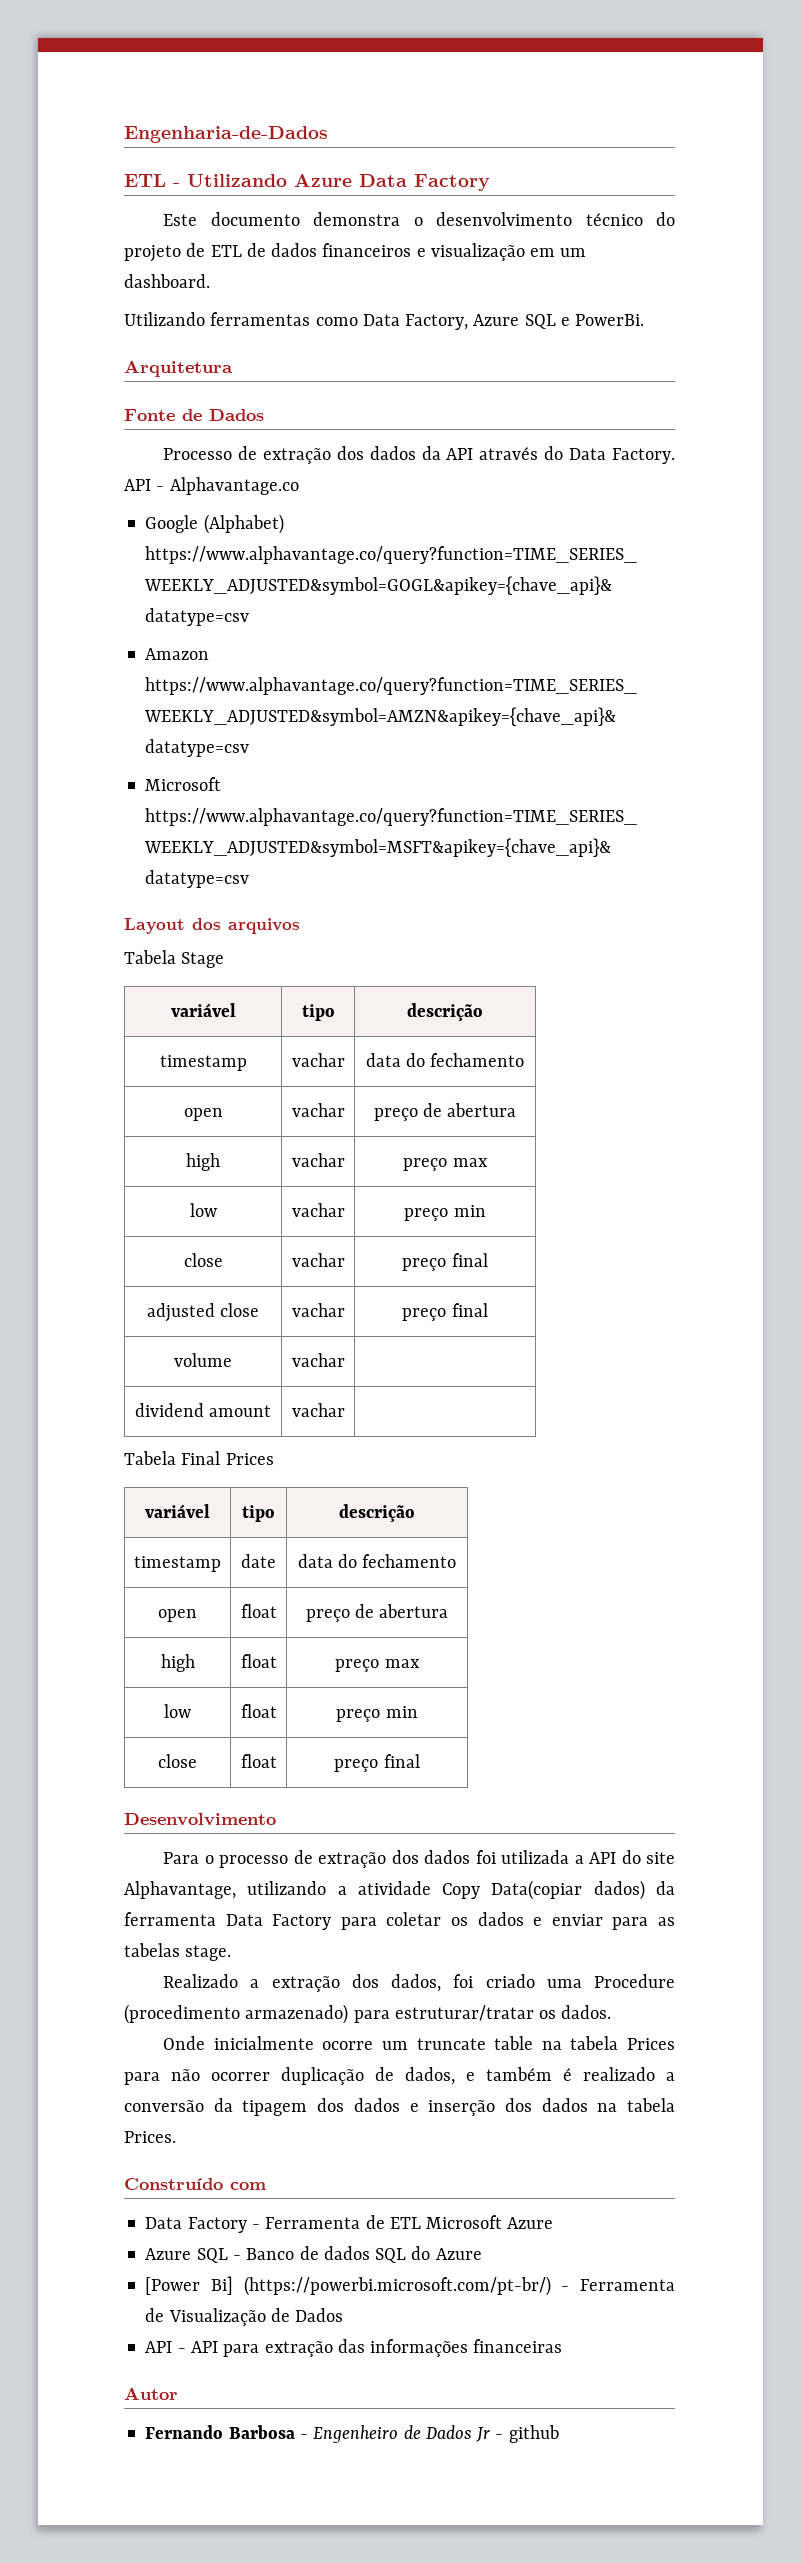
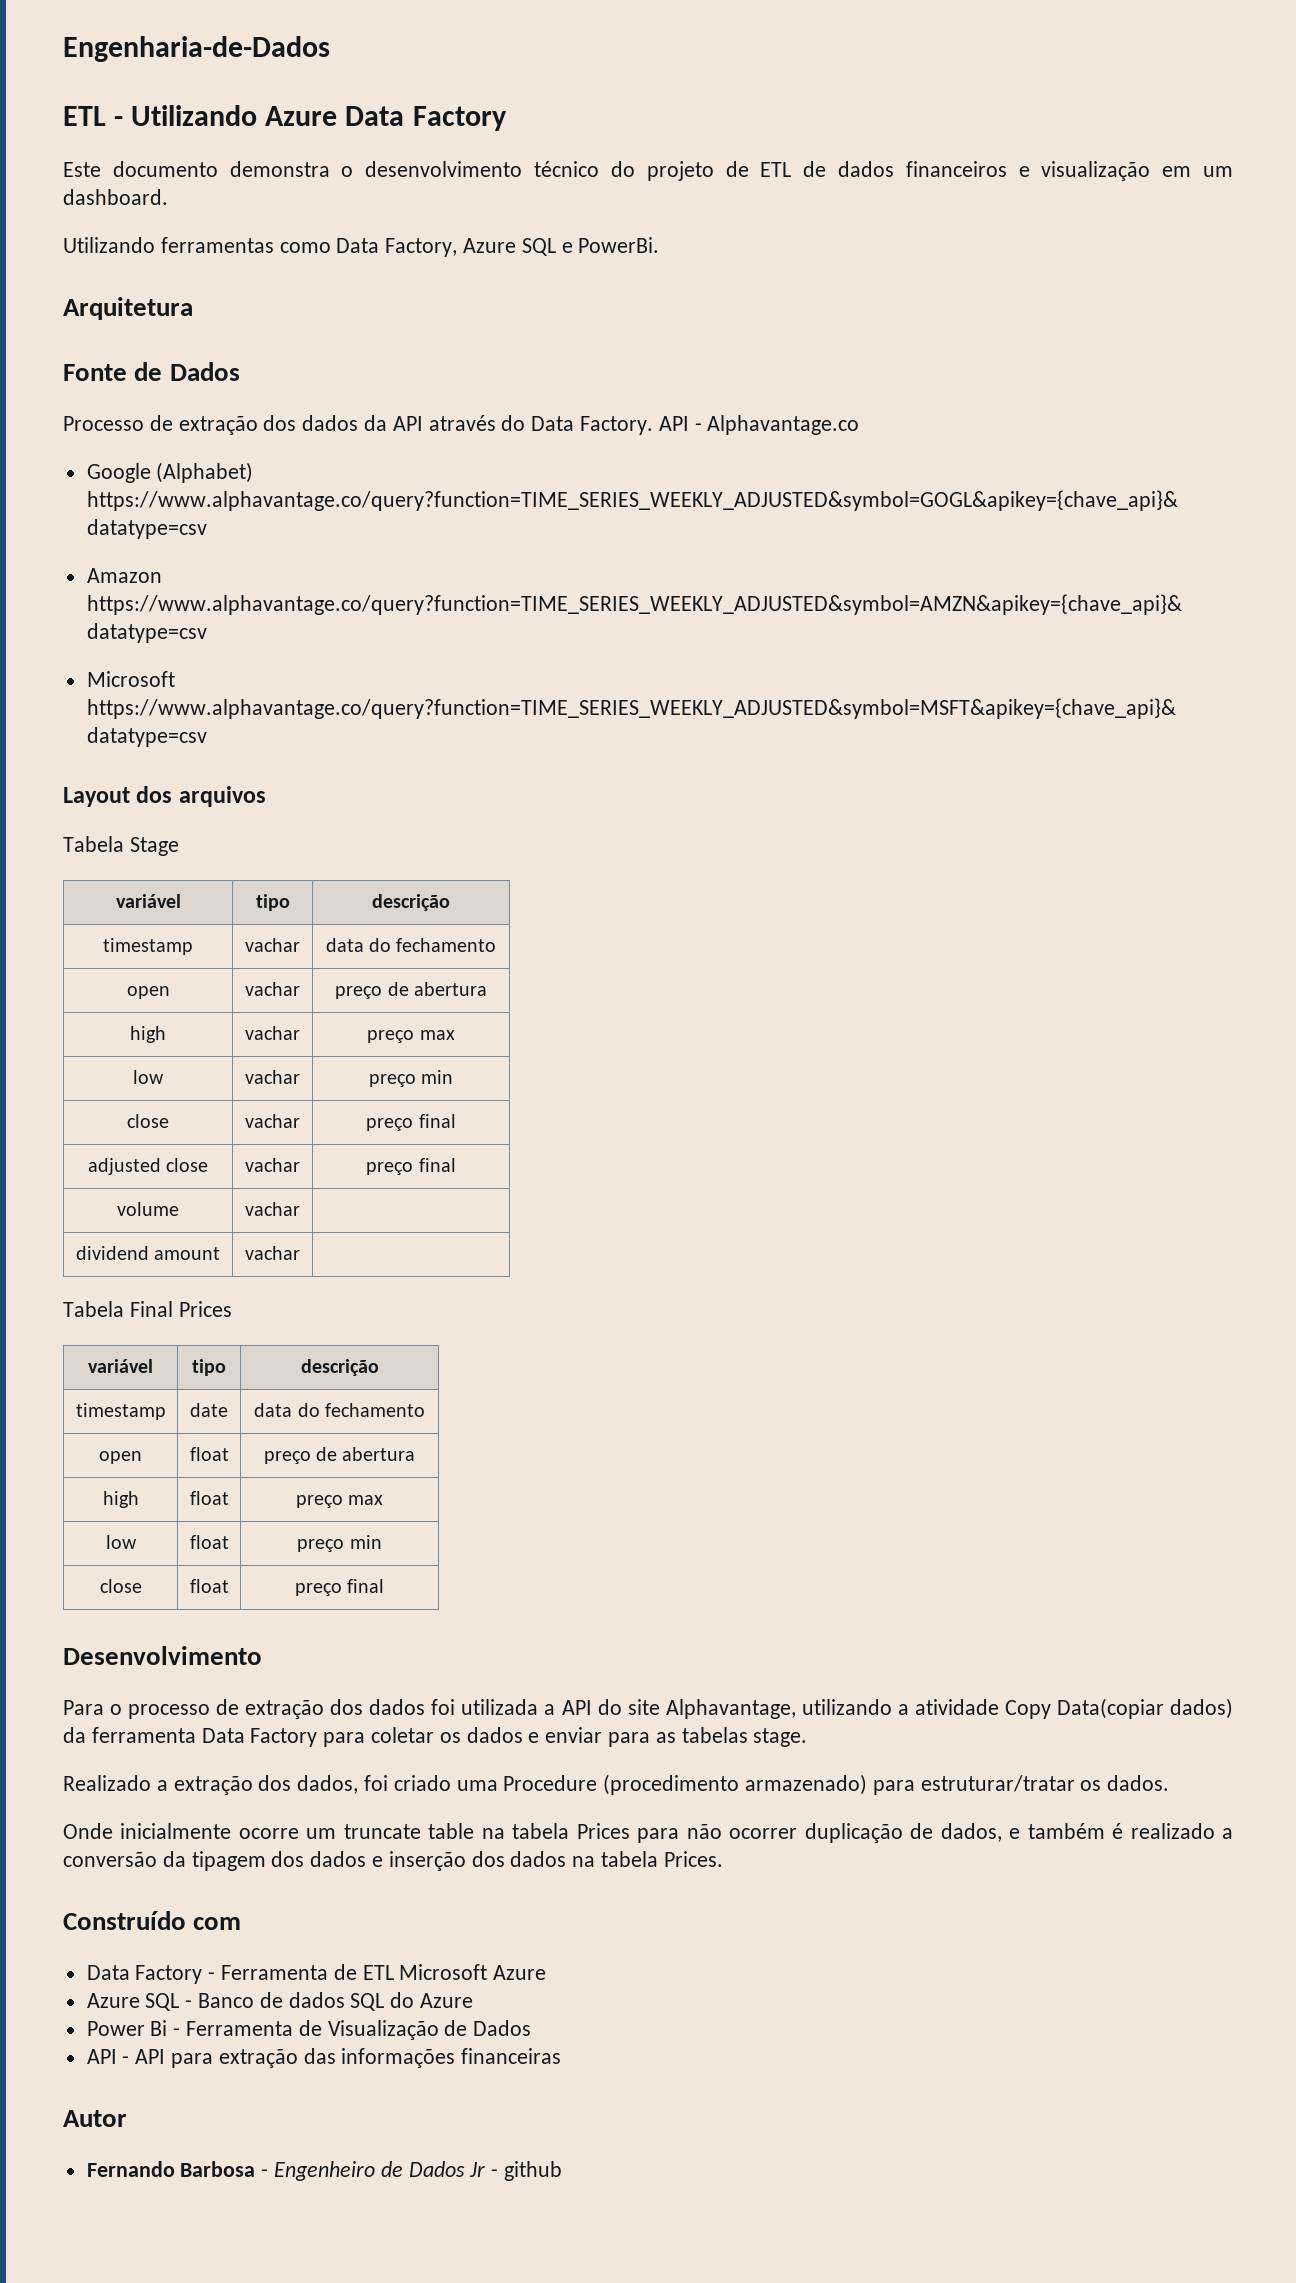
- [Power Bi] (https://powerbi.microsoft.com/pt-br/) - Ferramenta de Visualização de Dados
+ Power Bi - Ferramenta de Visualização de Dados

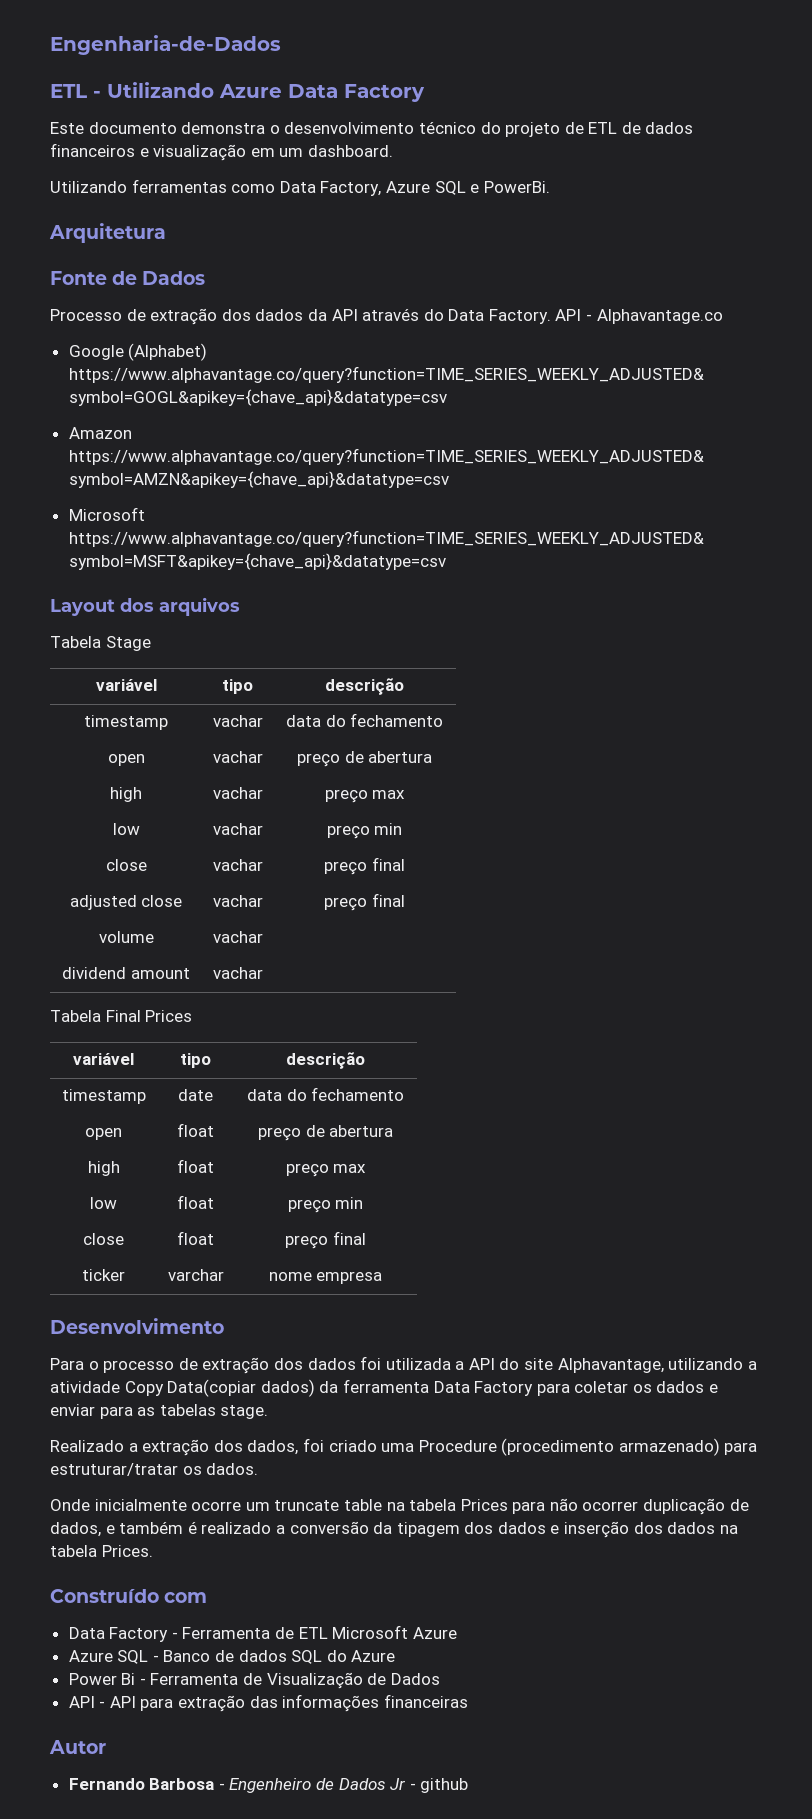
+ ticker | varchar | nome empresa

